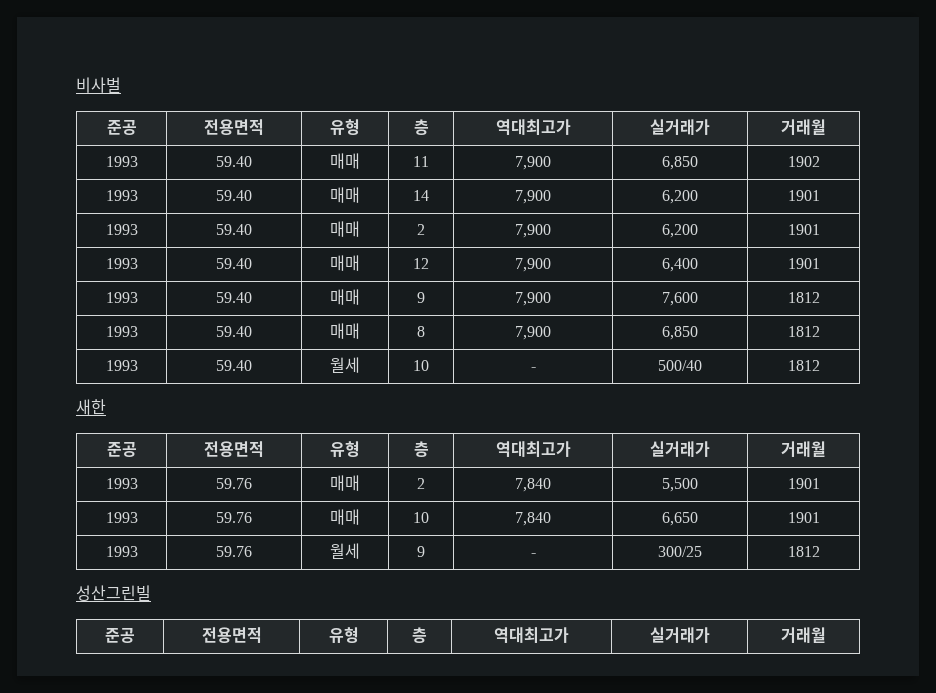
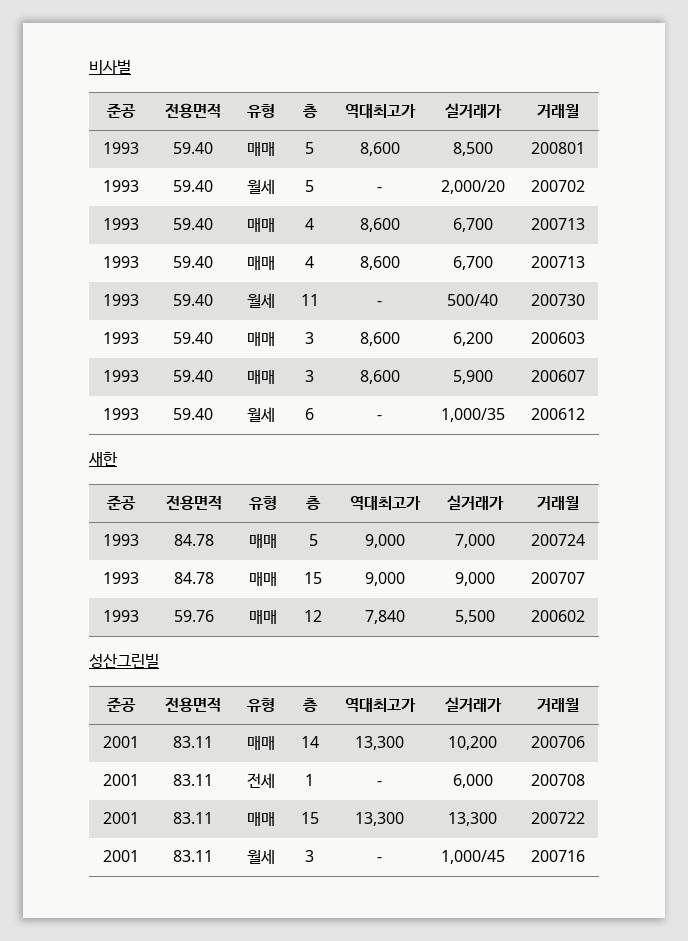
- 1993 | 59.40 | 매매 | 11 | 7,900 | 6,850 | 1902
- 1993 | 59.40 | 매매 | 14 | 7,900 | 6,200 | 1901
- 1993 | 59.40 | 매매 | 2 | 7,900 | 6,200 | 1901
- 1993 | 59.40 | 매매 | 12 | 7,900 | 6,400 | 1901
- 1993 | 59.40 | 매매 | 9 | 7,900 | 7,600 | 1812
- 1993 | 59.40 | 매매 | 8 | 7,900 | 6,850 | 1812
- 1993 | 59.40 | 월세 | 10 | - | 500/40 | 1812
+ 1993 | 59.40 | 매매 | 5 | 8,600 | 8,500 | 200801
+ 1993 | 59.40 | 월세 | 5 | - | 2,000/20 | 200702
+ 1993 | 59.40 | 매매 | 4 | 8,600 | 6,700 | 200713
+ 1993 | 59.40 | 매매 | 4 | 8,600 | 6,700 | 200713
+ 1993 | 59.40 | 월세 | 11 | - | 500/40 | 200730
+ 1993 | 59.40 | 매매 | 3 | 8,600 | 6,200 | 200603
+ 1993 | 59.40 | 매매 | 3 | 8,600 | 5,900 | 200607
+ 1993 | 59.40 | 월세 | 6 | - | 1,000/35 | 200612
- 1993 | 59.76 | 매매 | 2 | 7,840 | 5,500 | 1901
- 1993 | 59.76 | 매매 | 10 | 7,840 | 6,650 | 1901
- 1993 | 59.76 | 월세 | 9 | - | 300/25 | 1812
+ 1993 | 84.78 | 매매 | 5 | 9,000 | 7,000 | 200724
+ 1993 | 84.78 | 매매 | 15 | 9,000 | 9,000 | 200707
+ 1993 | 59.76 | 매매 | 12 | 7,840 | 5,500 | 200602
+ 2001 | 83.11 | 매매 | 14 | 13,300 | 10,200 | 200706
+ 2001 | 83.11 | 전세 | 1 | - | 6,000 | 200708
+ 2001 | 83.11 | 매매 | 15 | 13,300 | 13,300 | 200722
+ 2001 | 83.11 | 월세 | 3 | - | 1,000/45 | 200716

